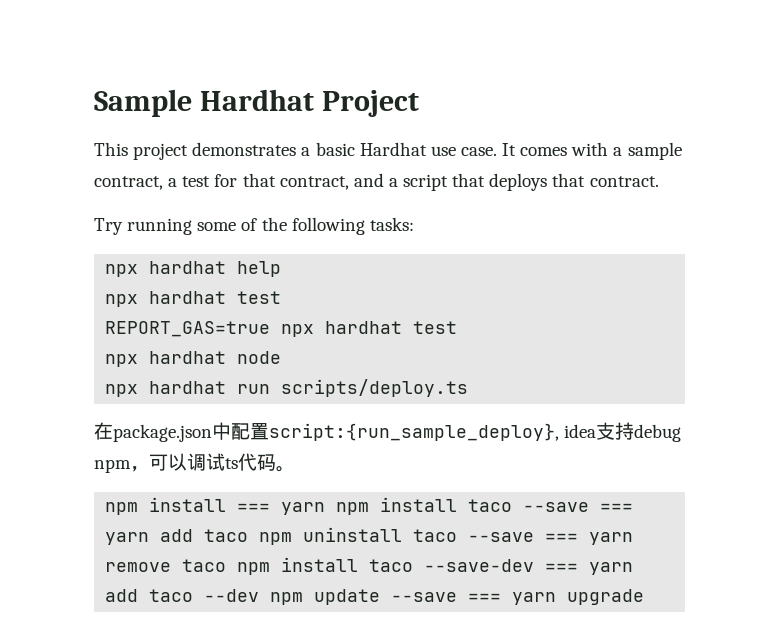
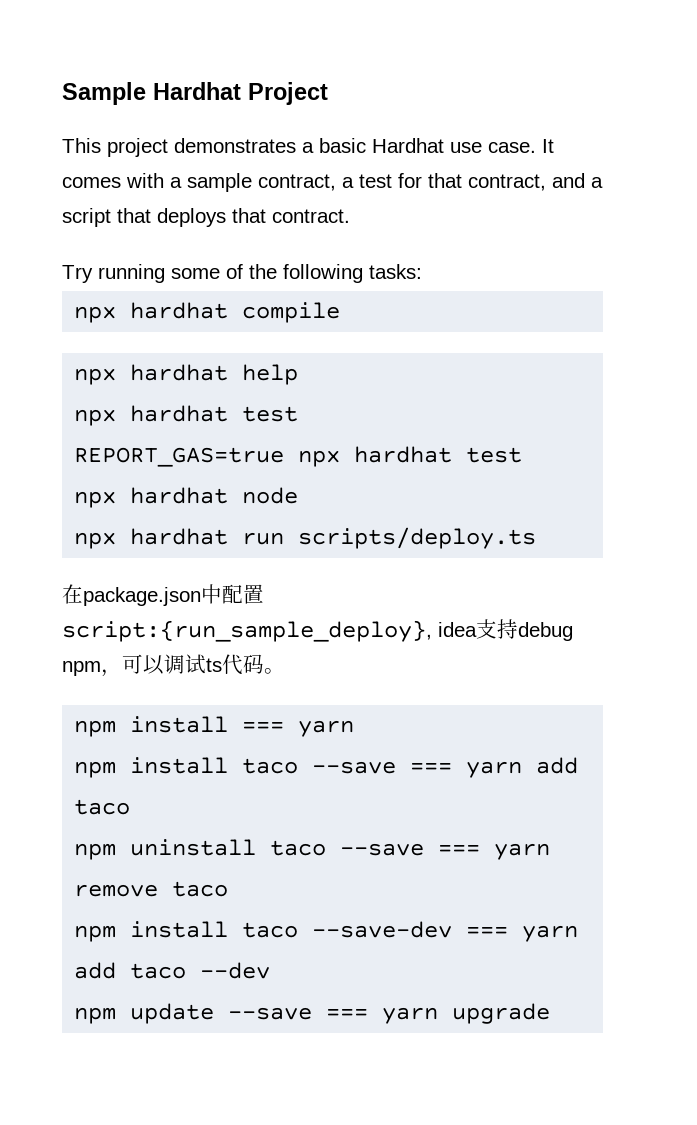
+ npx hardhat compile
- npm install === yarn npm install taco --save === yarn add taco npm uninstall taco --save === yarn remove taco npm install taco --save-dev === yarn add taco --dev npm update --save === yarn upgrade
+ npm install === yarn
+ npm install taco --save === yarn add taco
+ npm uninstall taco --save === yarn remove taco
+ npm install taco --save-dev === yarn add taco --dev
+ npm update --save === yarn upgrade

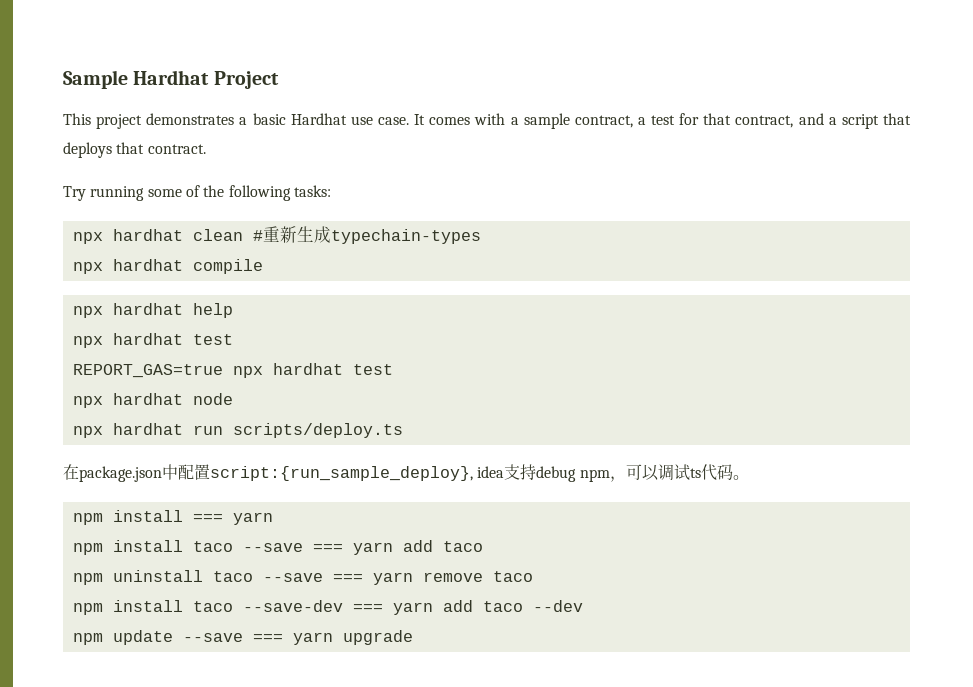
+ npx hardhat clean #重新生成typechain-types

